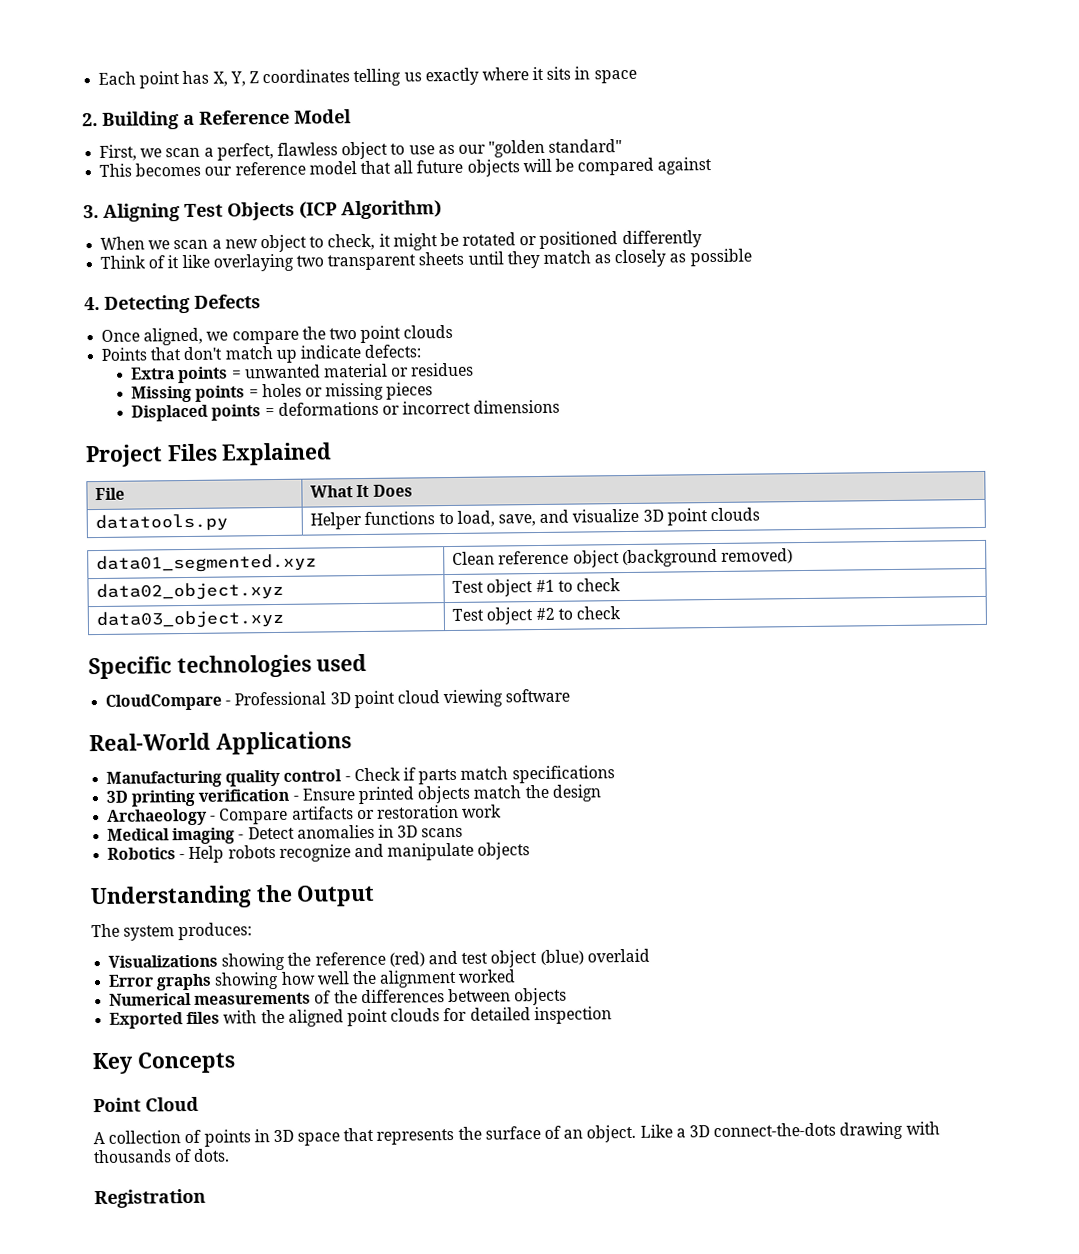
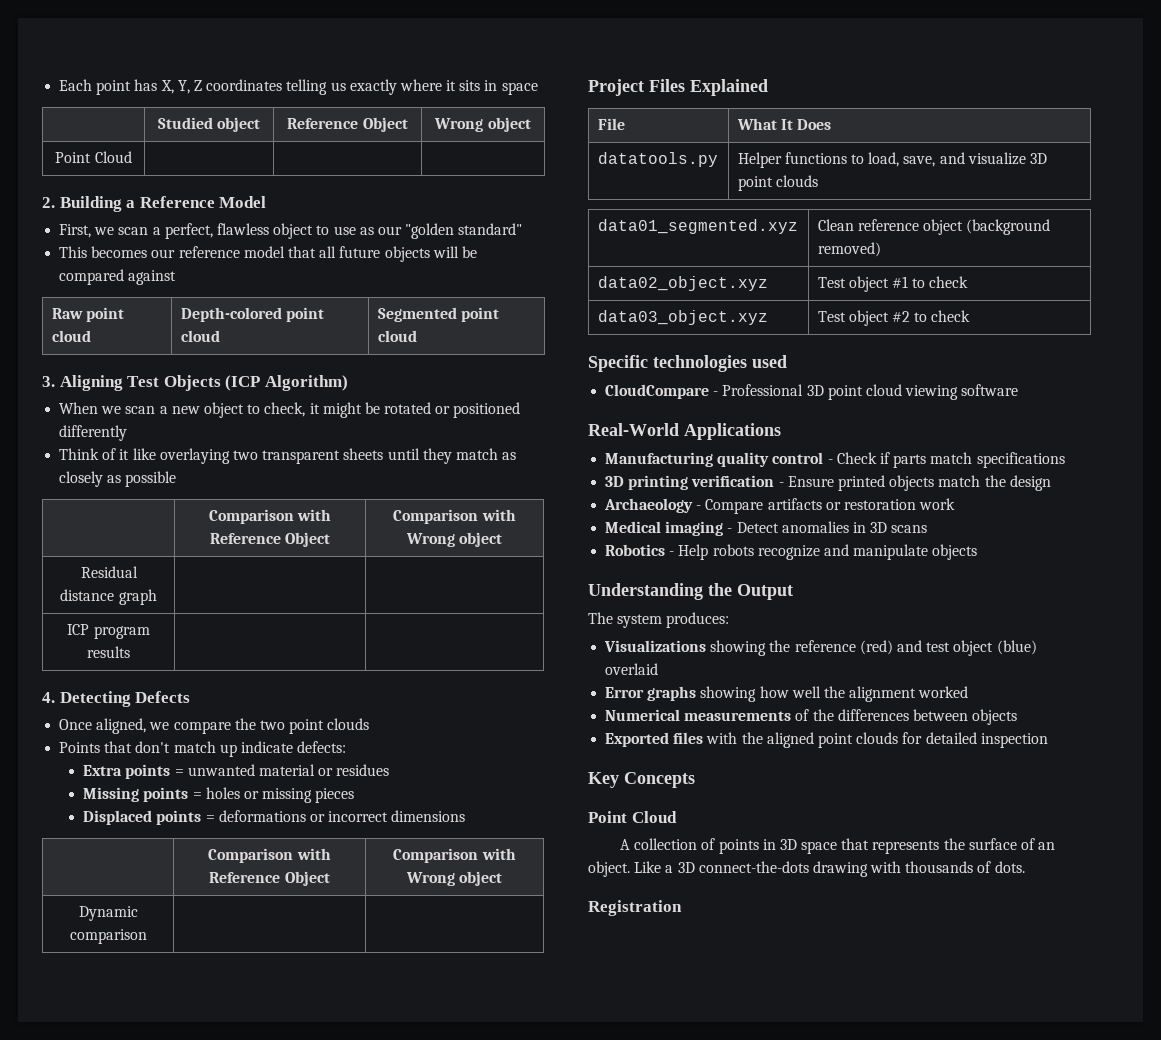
+ | Studied object | Reference Object | Wrong object
+ Point Cloud | | |
+ Raw point cloud | Depth-colored point cloud | Segmented point cloud
  Think of it like overlaying two transparent sheets until they match as closely as possible
+ | Comparison with Reference Object | Comparison with Wrong object
+ Residual distance graph | |
+ ICP program results | |
  Displaced points = deformations or incorrect dimensions
+ | Comparison with Reference Object | Comparison with Wrong object
+ Dynamic comparison | |

